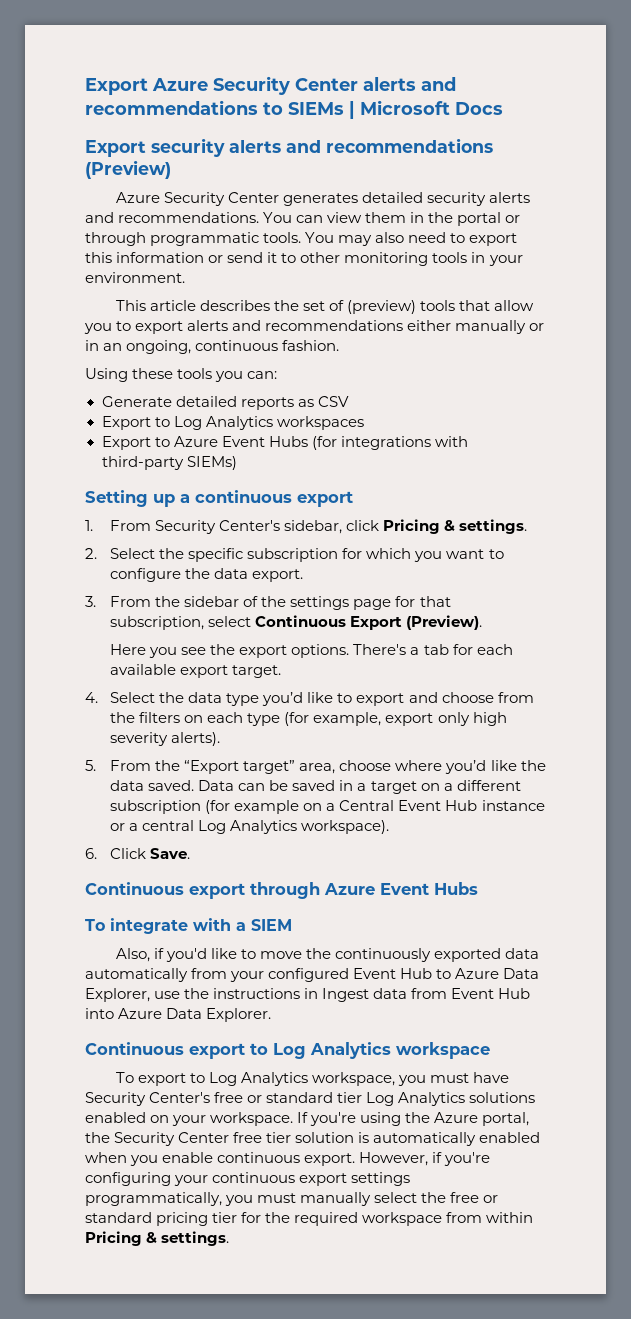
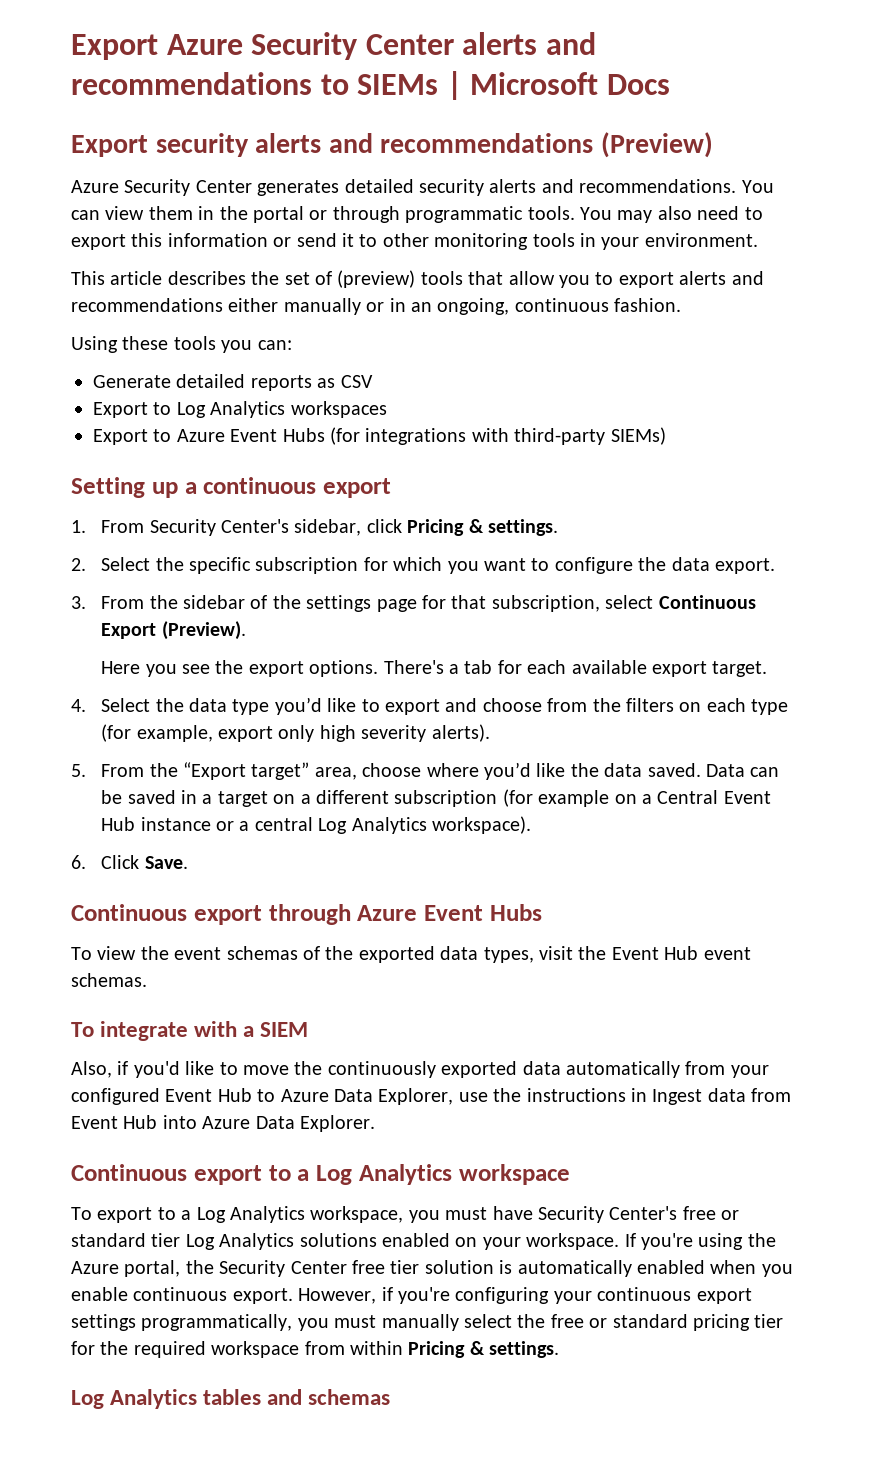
+ To view the event schemas of the exported data types, visit the Event Hub event schemas.
- Continuous export to Log Analytics workspace
+ Continuous export to a Log Analytics workspace
- To export to Log Analytics workspace, you must have Security Center's free or standard tier Log Analytics solutions enabled on your workspace.
+ To export to a Log Analytics workspace, you must have Security Center's free or standard tier Log Analytics solutions enabled on your workspace.
+ Log Analytics tables and schemas

